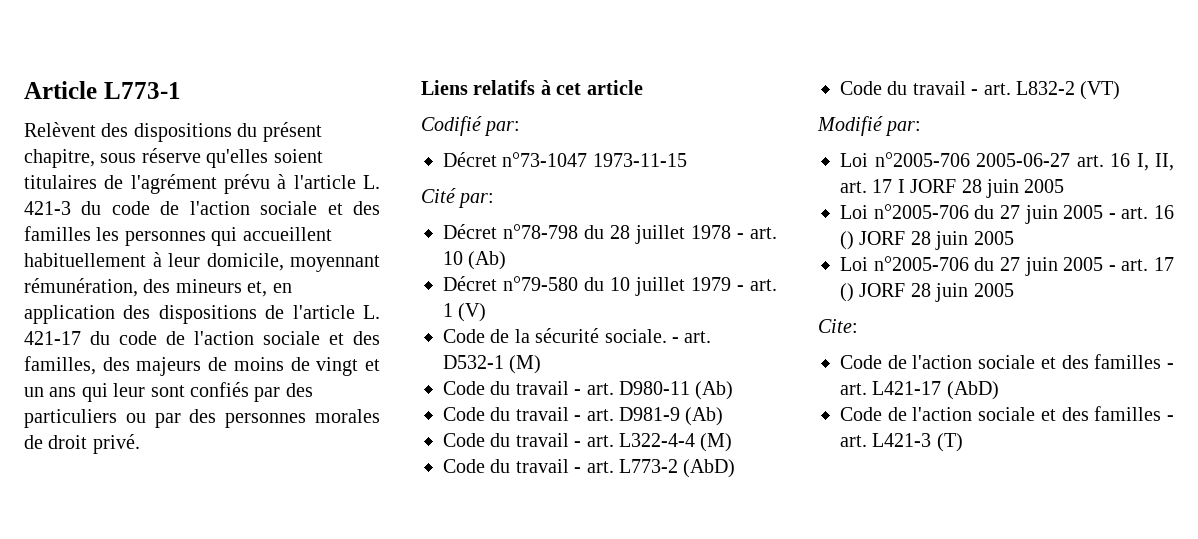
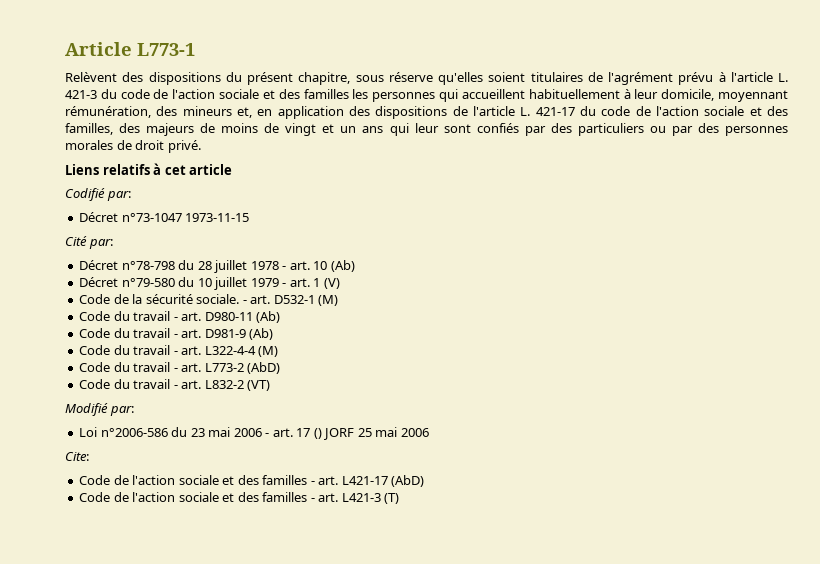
- Loi n°2005-706 2005-06-27 art. 16 I, II, art. 17 I JORF 28 juin 2005
- Loi n°2005-706 du 27 juin 2005 - art. 16 () JORF 28 juin 2005
- Loi n°2005-706 du 27 juin 2005 - art. 17 () JORF 28 juin 2005
+ Loi n°2006-586 du 23 mai 2006 - art. 17 () JORF 25 mai 2006

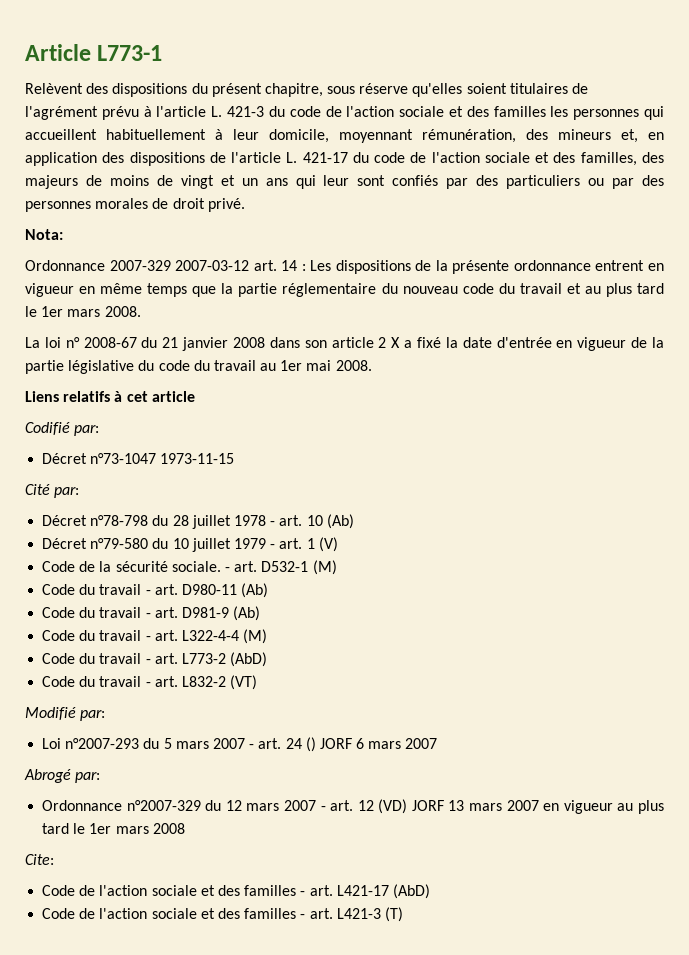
+ Nota:
+ Ordonnance 2007-329 2007-03-12 art. 14 : Les dispositions de la présente ordonnance entrent en vigueur en même temps que la partie réglementaire du nouveau code du travail et au plus tard le 1er mars 2008.
+ La loi n° 2008-67 du 21 janvier 2008 dans son article 2 X a fixé la date d'entrée en vigueur de la partie législative du code du travail au 1er mai 2008.
- Loi n°2006-586 du 23 mai 2006 - art. 17 () JORF 25 mai 2006
+ Loi n°2007-293 du 5 mars 2007 - art. 24 () JORF 6 mars 2007
+ Abrogé par:
+ Ordonnance n°2007-329 du 12 mars 2007 - art. 12 (VD) JORF 13 mars 2007 en vigueur au plus tard le 1er mars 2008

